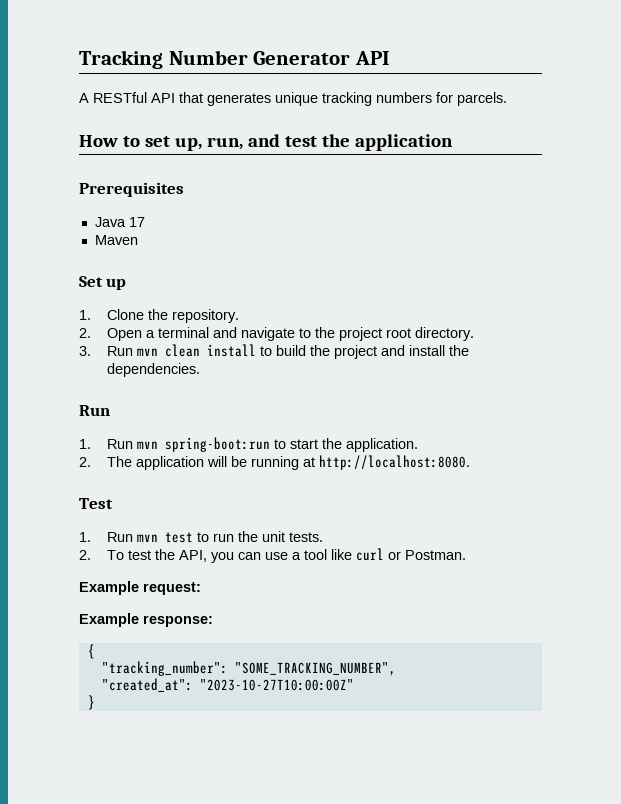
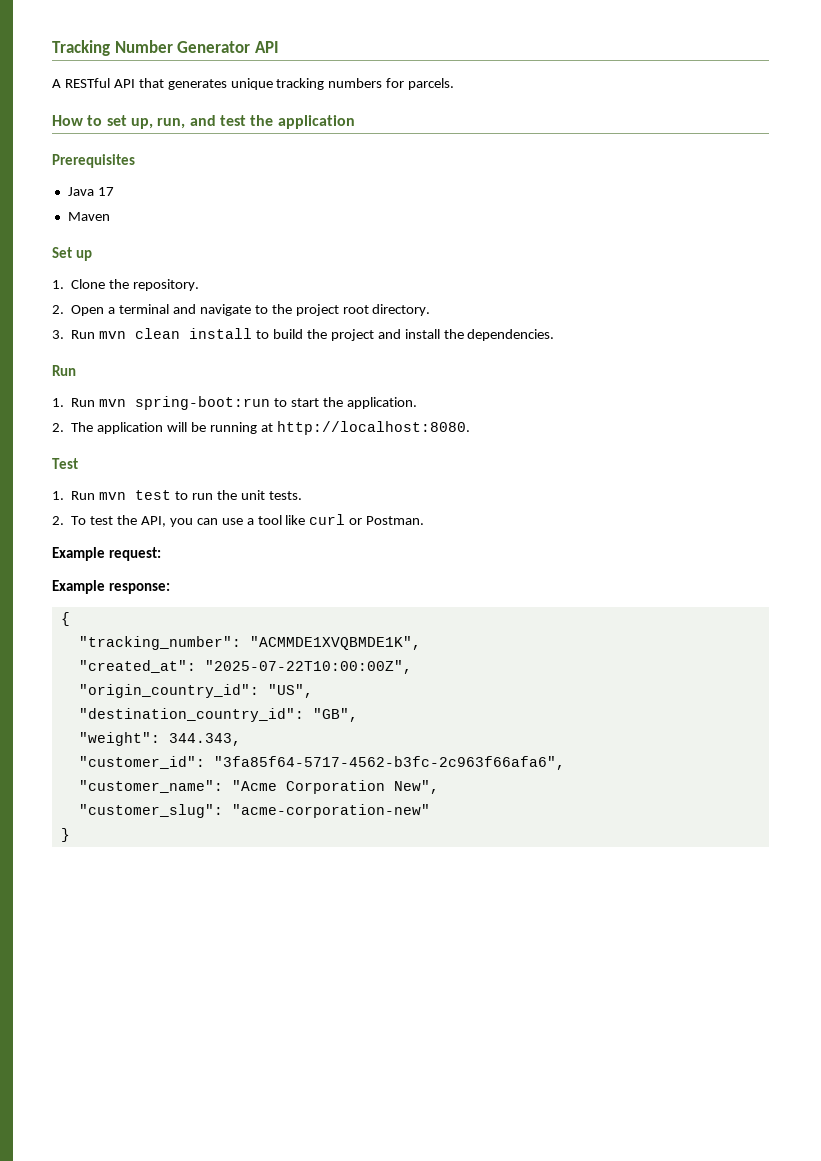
- "tracking_number": "SOME_TRACKING_NUMBER",
+ "tracking_number": "ACMMDE1XVQBMDE1K",
- "created_at": "2023-10-27T10:00:00Z"
+ "created_at": "2025-07-22T10:00:00Z",
+ "origin_country_id": "US",
+ "destination_country_id": "GB",
+ "weight": 344.343,
+ "customer_id": "3fa85f64-5717-4562-b3fc-2c963f66afa6",
+ "customer_name": "Acme Corporation New",
+ "customer_slug": "acme-corporation-new"

